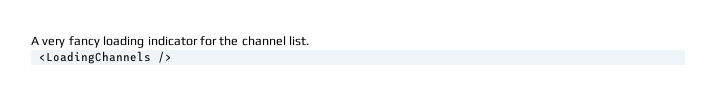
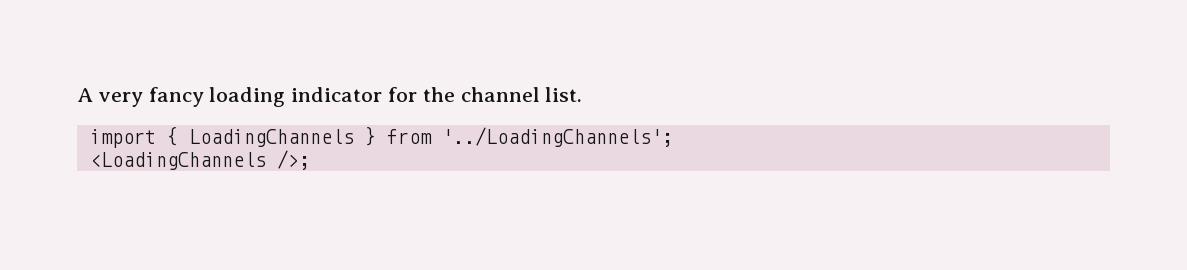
+ import { LoadingChannels } from '../LoadingChannels';
- <LoadingChannels />
+ <LoadingChannels />;

